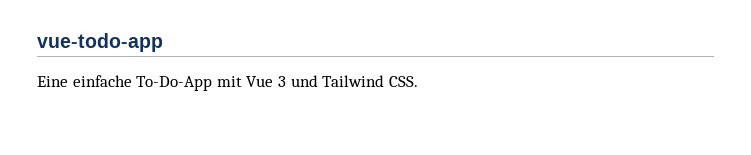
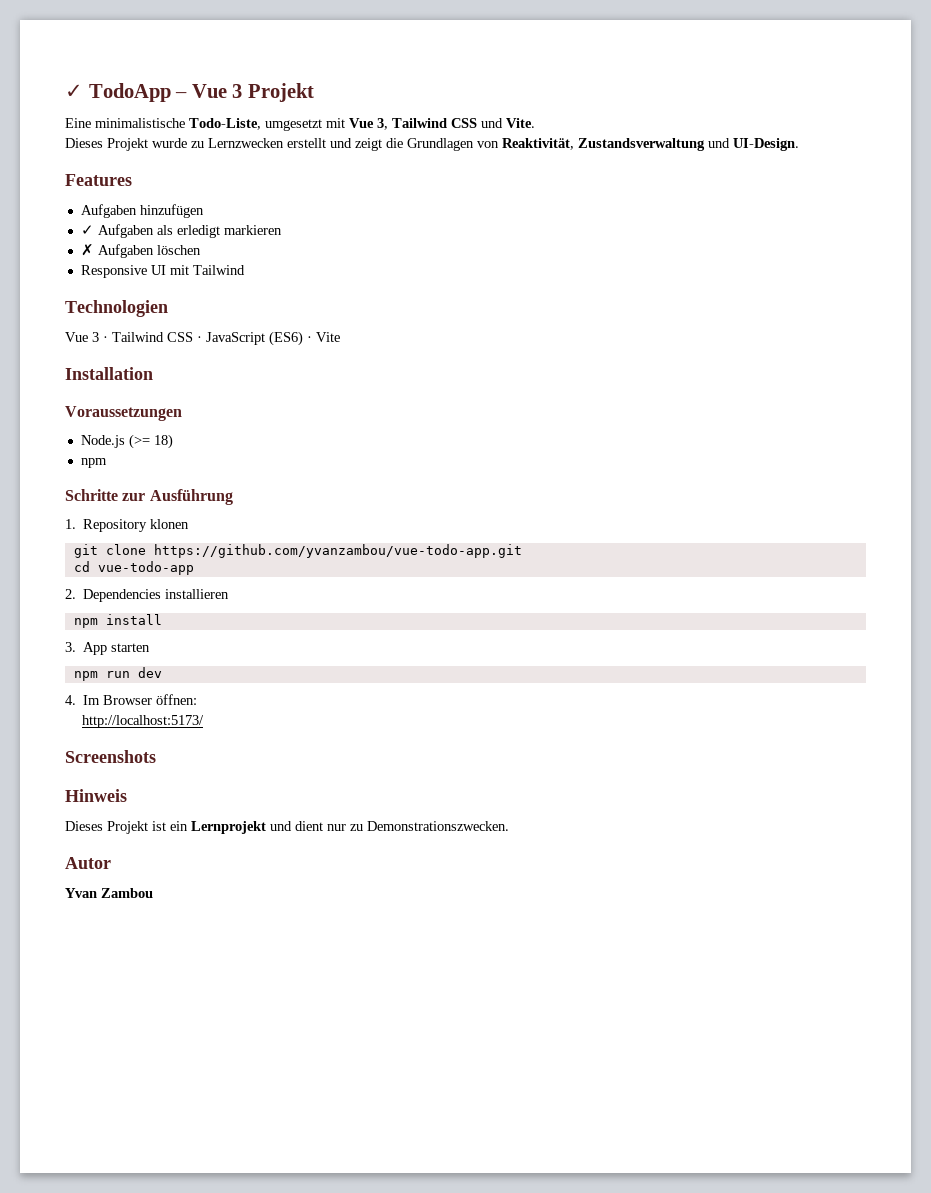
- vue-todo-app
- Eine einfache To-Do-App mit Vue 3 und Tailwind CSS.
+ ✓ TodoApp – Vue 3 Projekt
+ Eine minimalistische Todo-Liste, umgesetzt mit Vue 3, Tailwind CSS und Vite.
+ Dieses Projekt wurde zu Lernzwecken erstellt und zeigt die Grundlagen von Reaktivität, Zustandsverwaltung und UI-Design.
+ Features
+ Aufgaben hinzufügen
+ ✓ Aufgaben als erledigt markieren
+ ✗ Aufgaben löschen
+ Responsive UI mit Tailwind
+ Technologien
+ Vue 3 · Tailwind CSS · JavaScript (ES6) · Vite
+ Installation
+ Voraussetzungen
+ Node.js (>= 18)
+ npm
+ Schritte zur Ausführung
+ 1. Repository klonen
+ git clone https://github.com/yvanzambou/vue-todo-app.git
+ cd vue-todo-app
+ 2. Dependencies installieren
+ npm install
+ 3. App starten
+ npm run dev
+ 4. Im Browser öffnen:
+ http://localhost:5173/
+ Screenshots
+ Hinweis
+ Dieses Projekt ist ein Lernprojekt und dient nur zu Demonstrationszwecken.
+ Autor
+ Yvan Zambou

